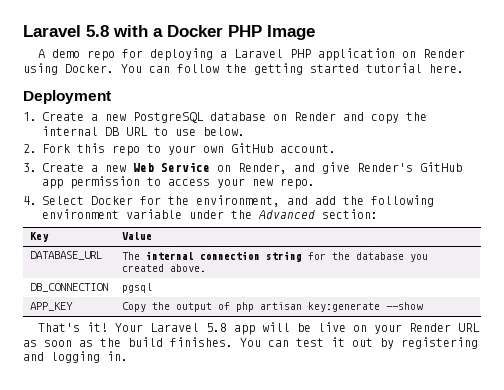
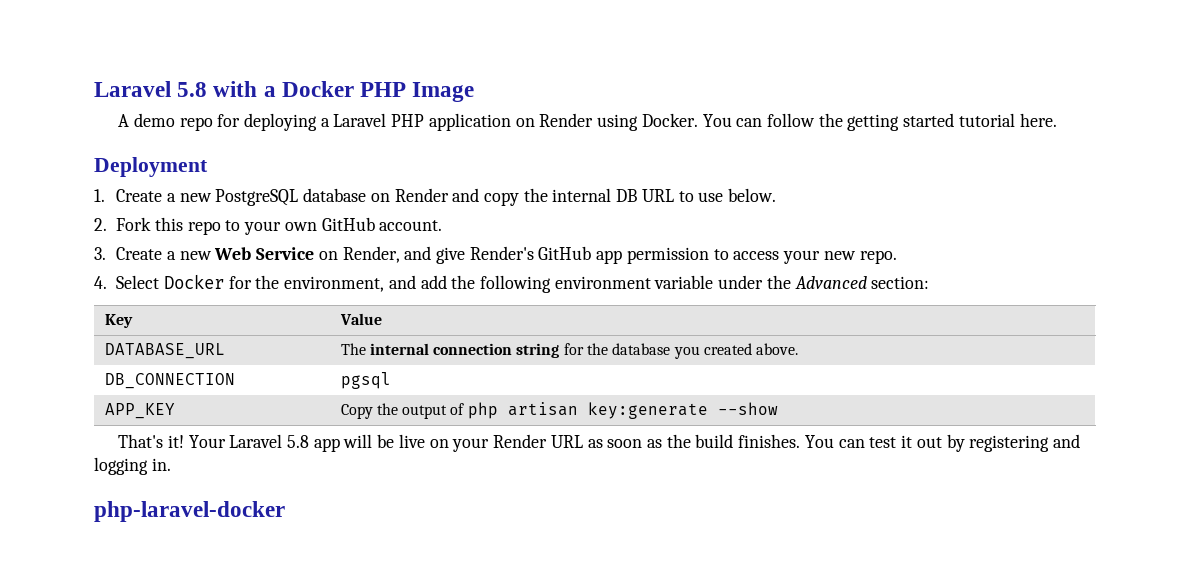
+ php-laravel-docker

